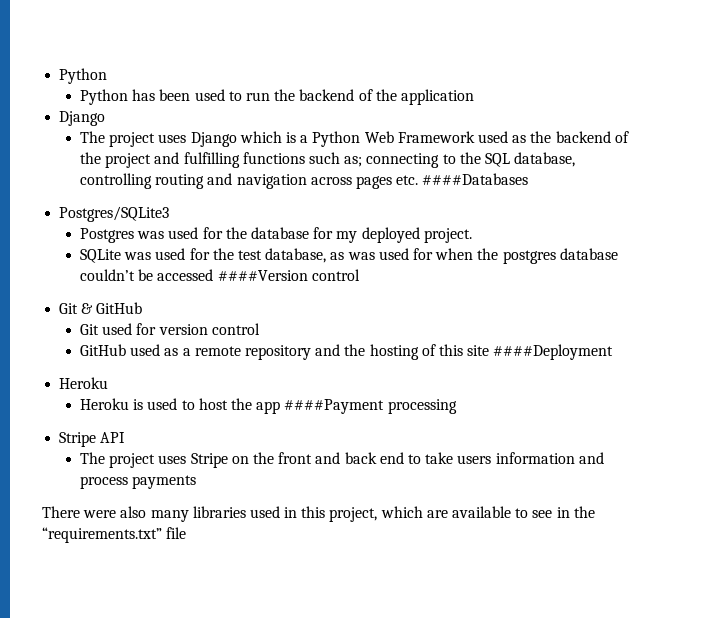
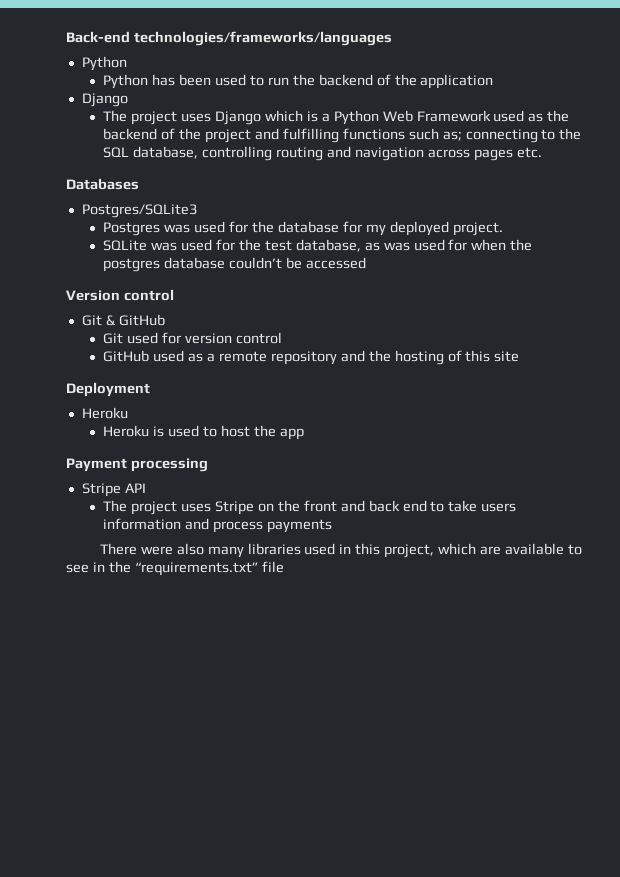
+ Back-end technologies/frameworks/languages
- The project uses Django which is a Python Web Framework used as the backend of the project and fulfilling functions such as; connecting to the SQL database, controlling routing and navigation across pages etc. ####Databases
+ The project uses Django which is a Python Web Framework used as the backend of the project and fulfilling functions such as; connecting to the SQL database, controlling routing and navigation across pages etc.
+ Databases
- SQLite was used for the test database, as was used for when the postgres database couldn’t be accessed ####Version control
+ SQLite was used for the test database, as was used for when the postgres database couldn’t be accessed
+ Version control
- GitHub used as a remote repository and the hosting of this site ####Deployment
+ GitHub used as a remote repository and the hosting of this site
+ Deployment
- Heroku is used to host the app ####Payment processing
+ Heroku is used to host the app
+ Payment processing

